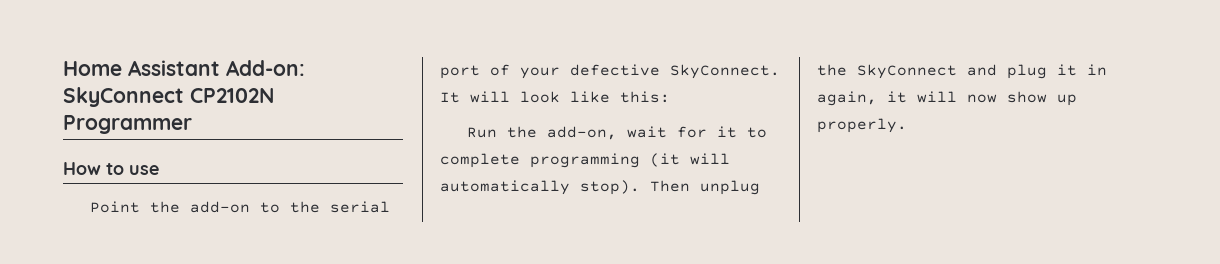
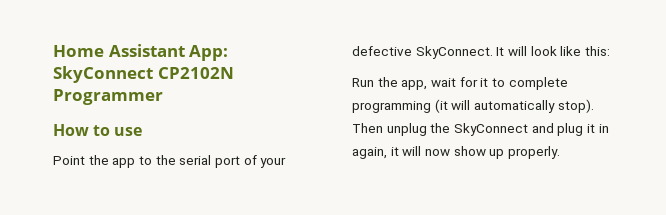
- Home Assistant Add-on: SkyConnect CP2102N Programmer
+ Home Assistant App: SkyConnect CP2102N Programmer
- Point the add-on to the serial port of your defective SkyConnect.
+ Point the app to the serial port of your defective SkyConnect.
- Run the add-on, wait for it to complete programming (it will automatically stop).
+ Run the app, wait for it to complete programming (it will automatically stop).

